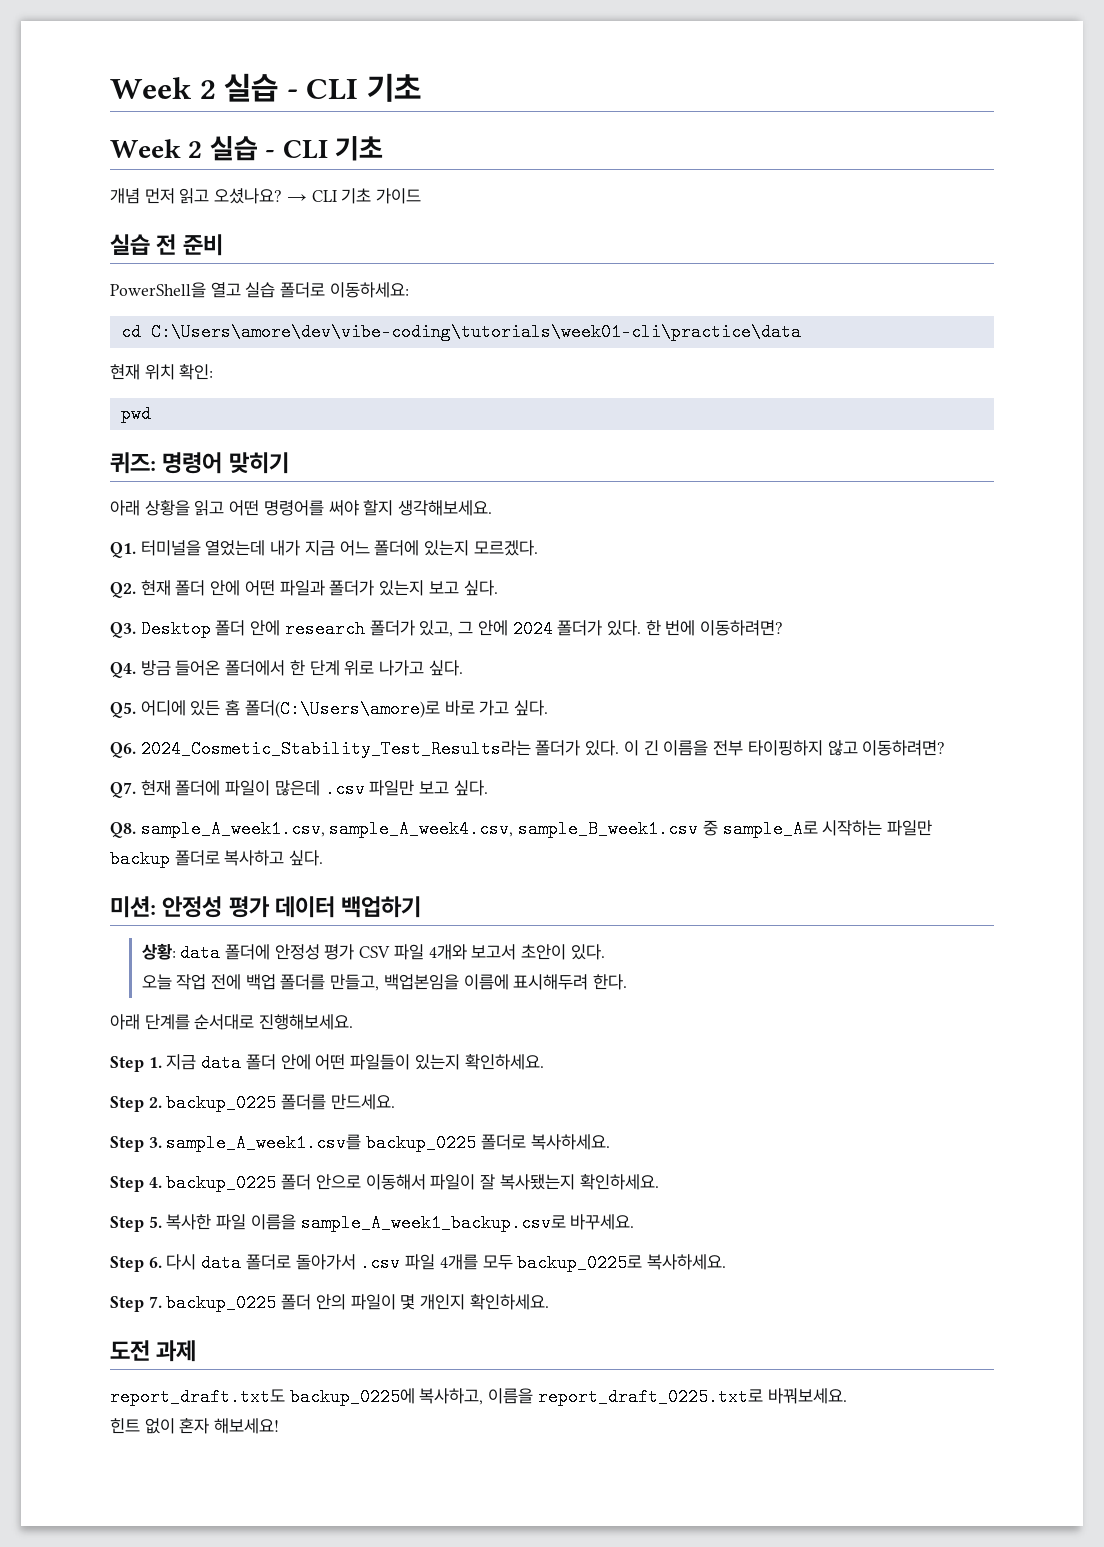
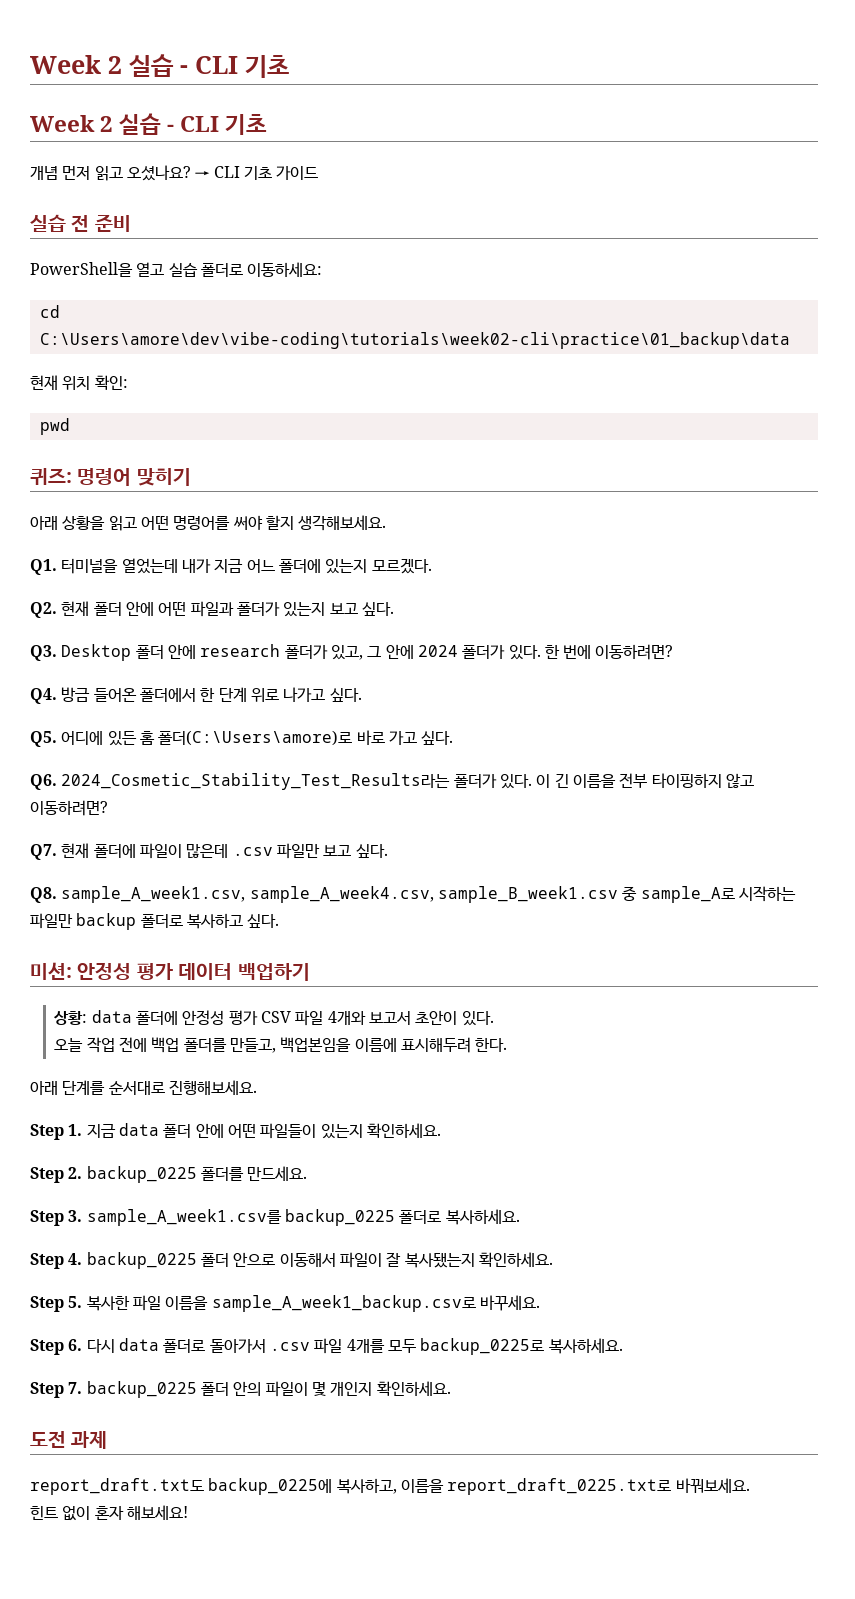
- cd C:\Users\amore\dev\vibe-coding\tutorials\week01-cli\practice\data
+ cd C:\Users\amore\dev\vibe-coding\tutorials\week02-cli\practice\01_backup\data

